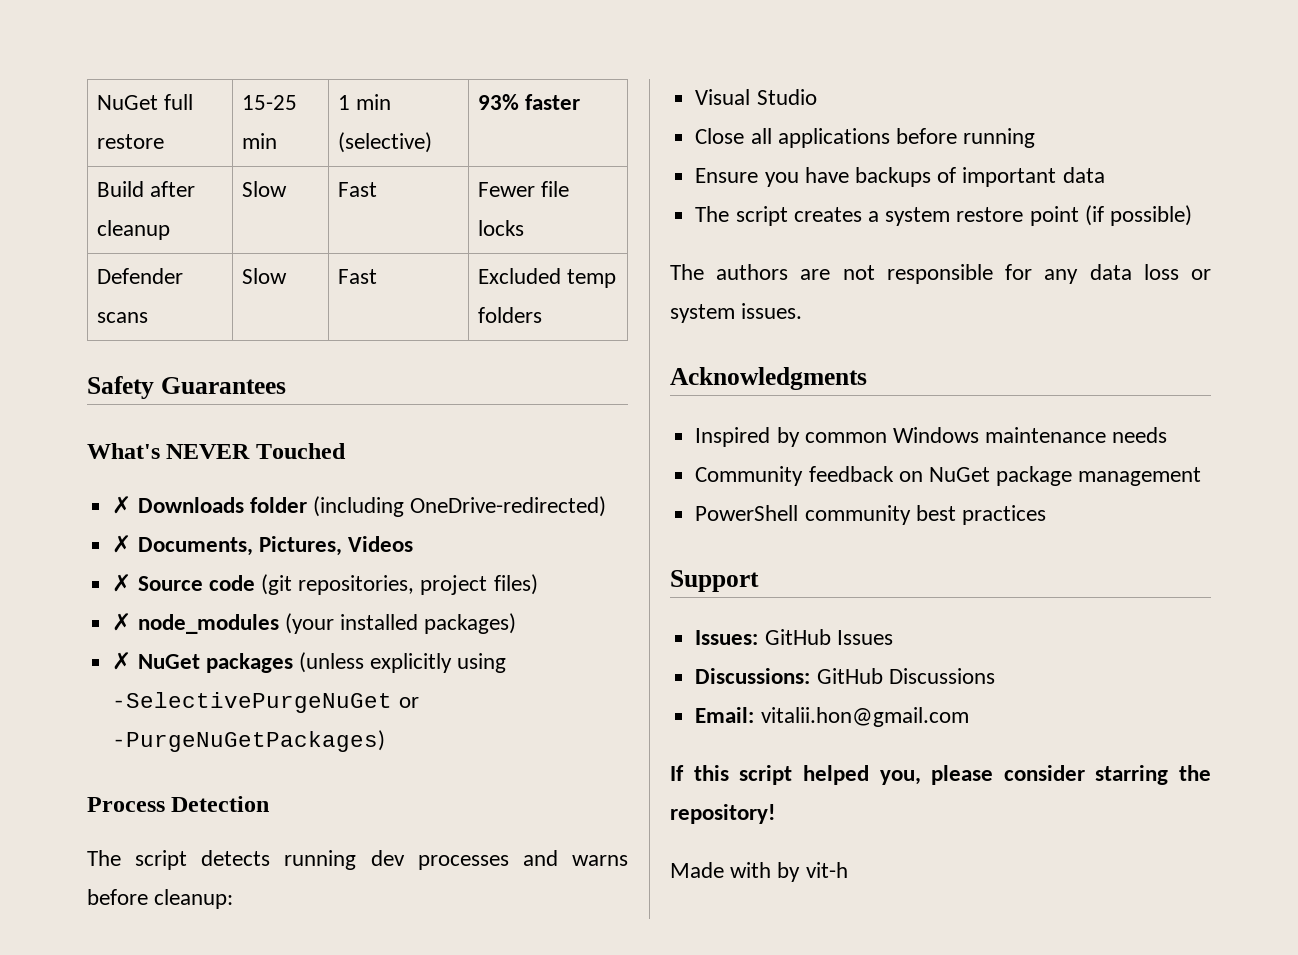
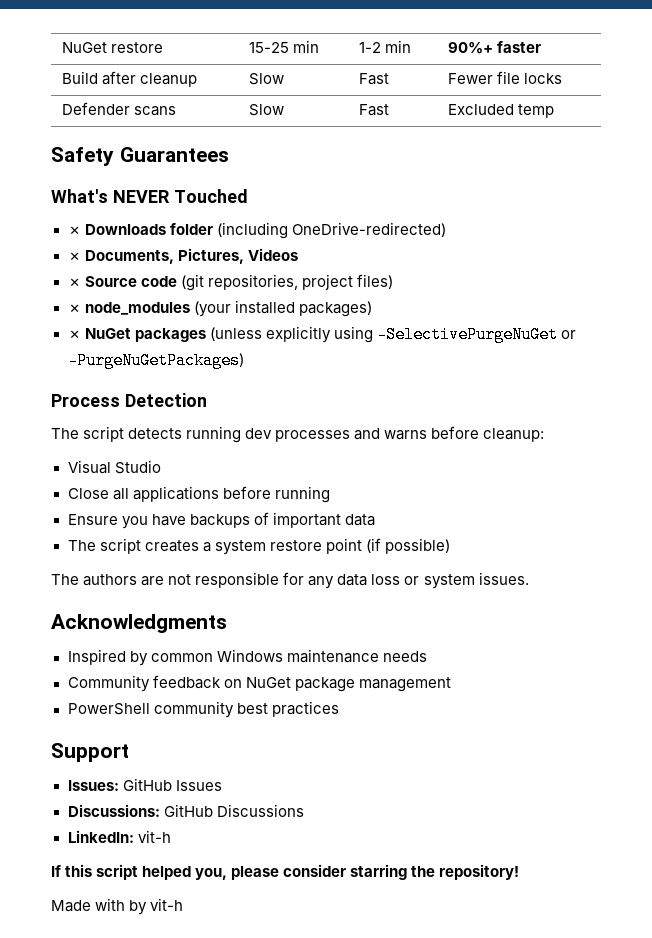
- NuGet full restore | 15-25 min | 1 min (selective) | 93% faster
+ NuGet restore | 15-25 min | 1-2 min | 90%+ faster
- Defender scans | Slow | Fast | Excluded temp folders
+ Defender scans | Slow | Fast | Excluded temp
- Email: vitalii.hon@gmail.com
+ LinkedIn: vit-h

